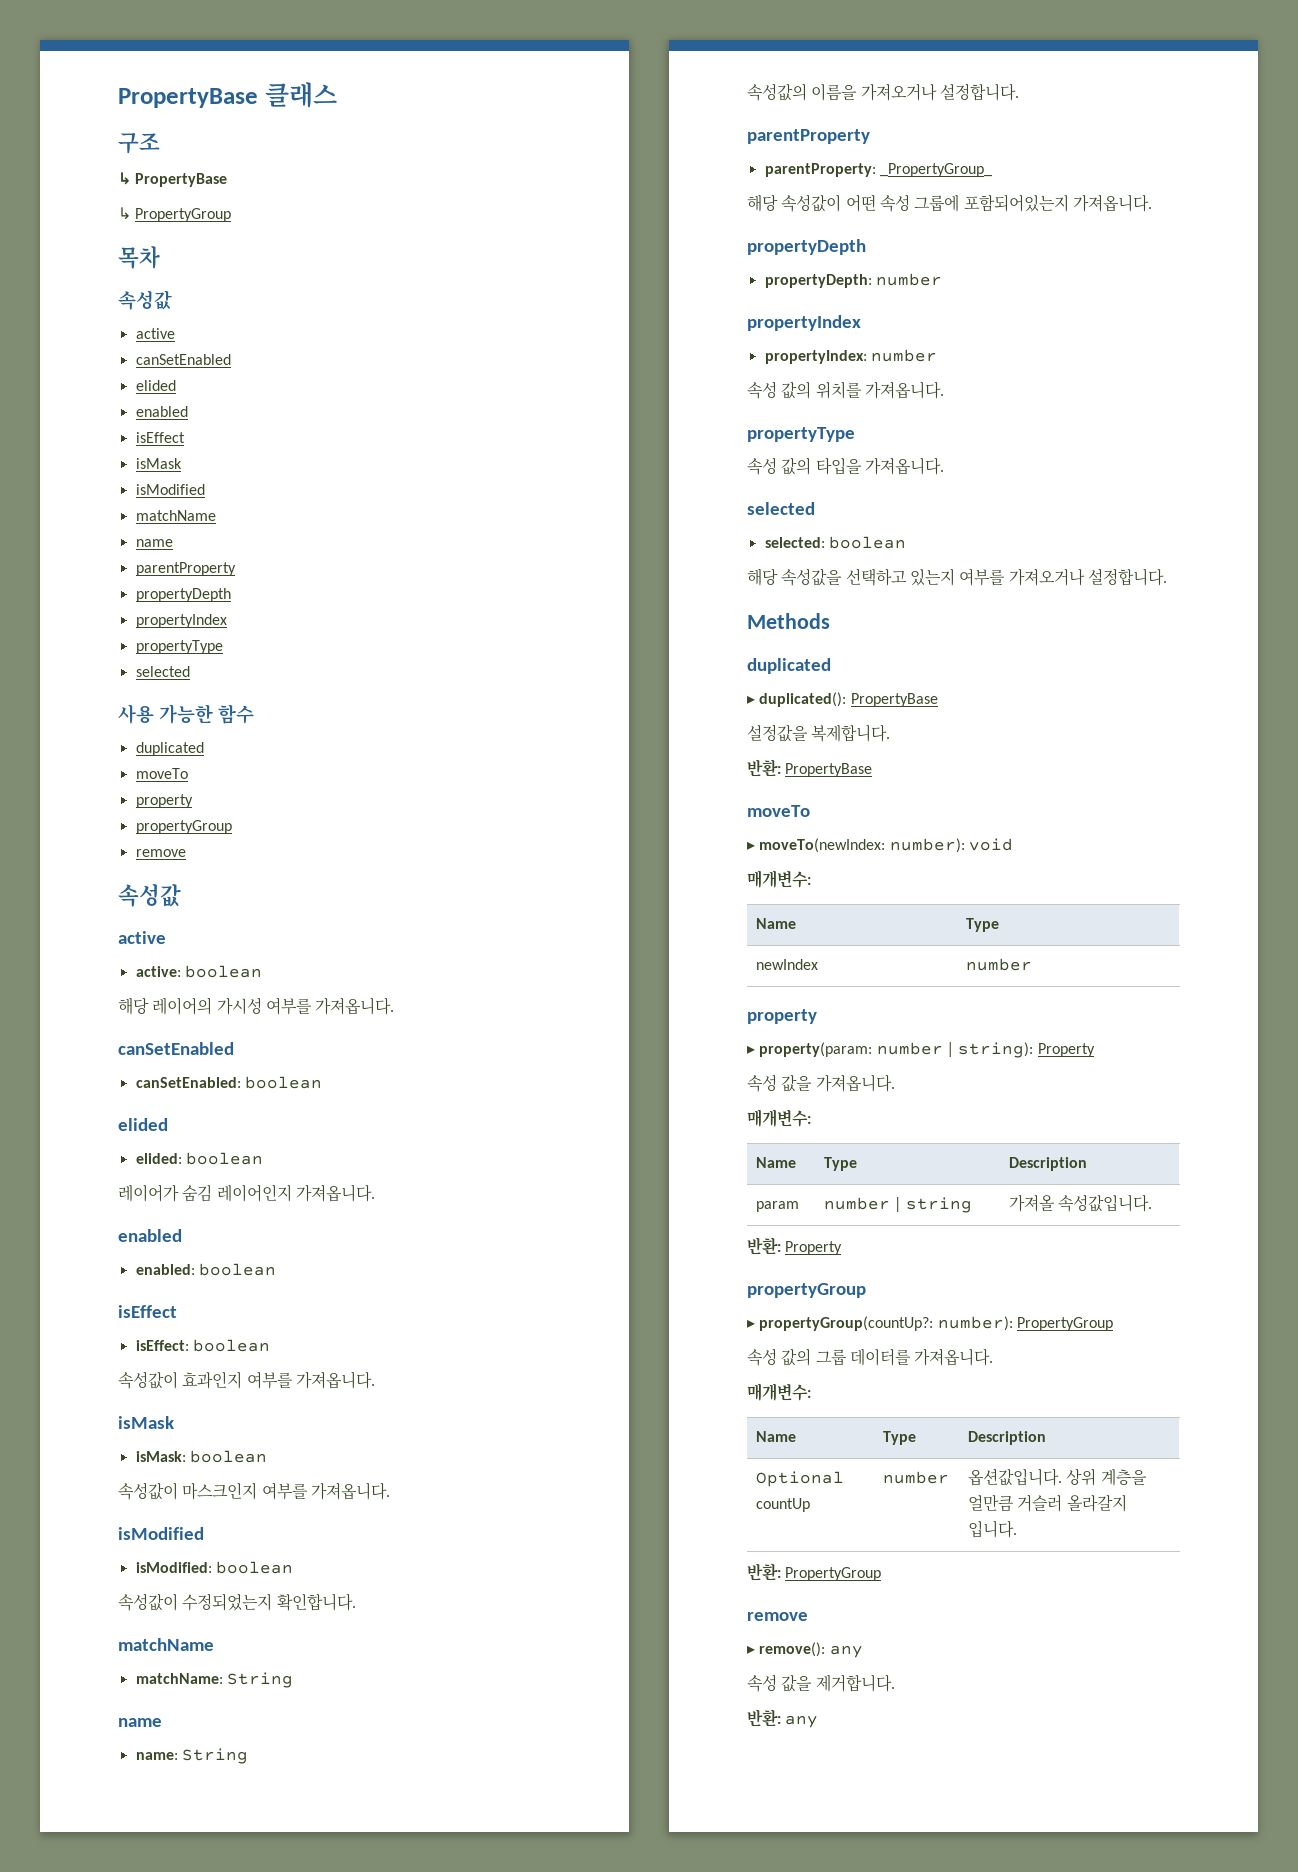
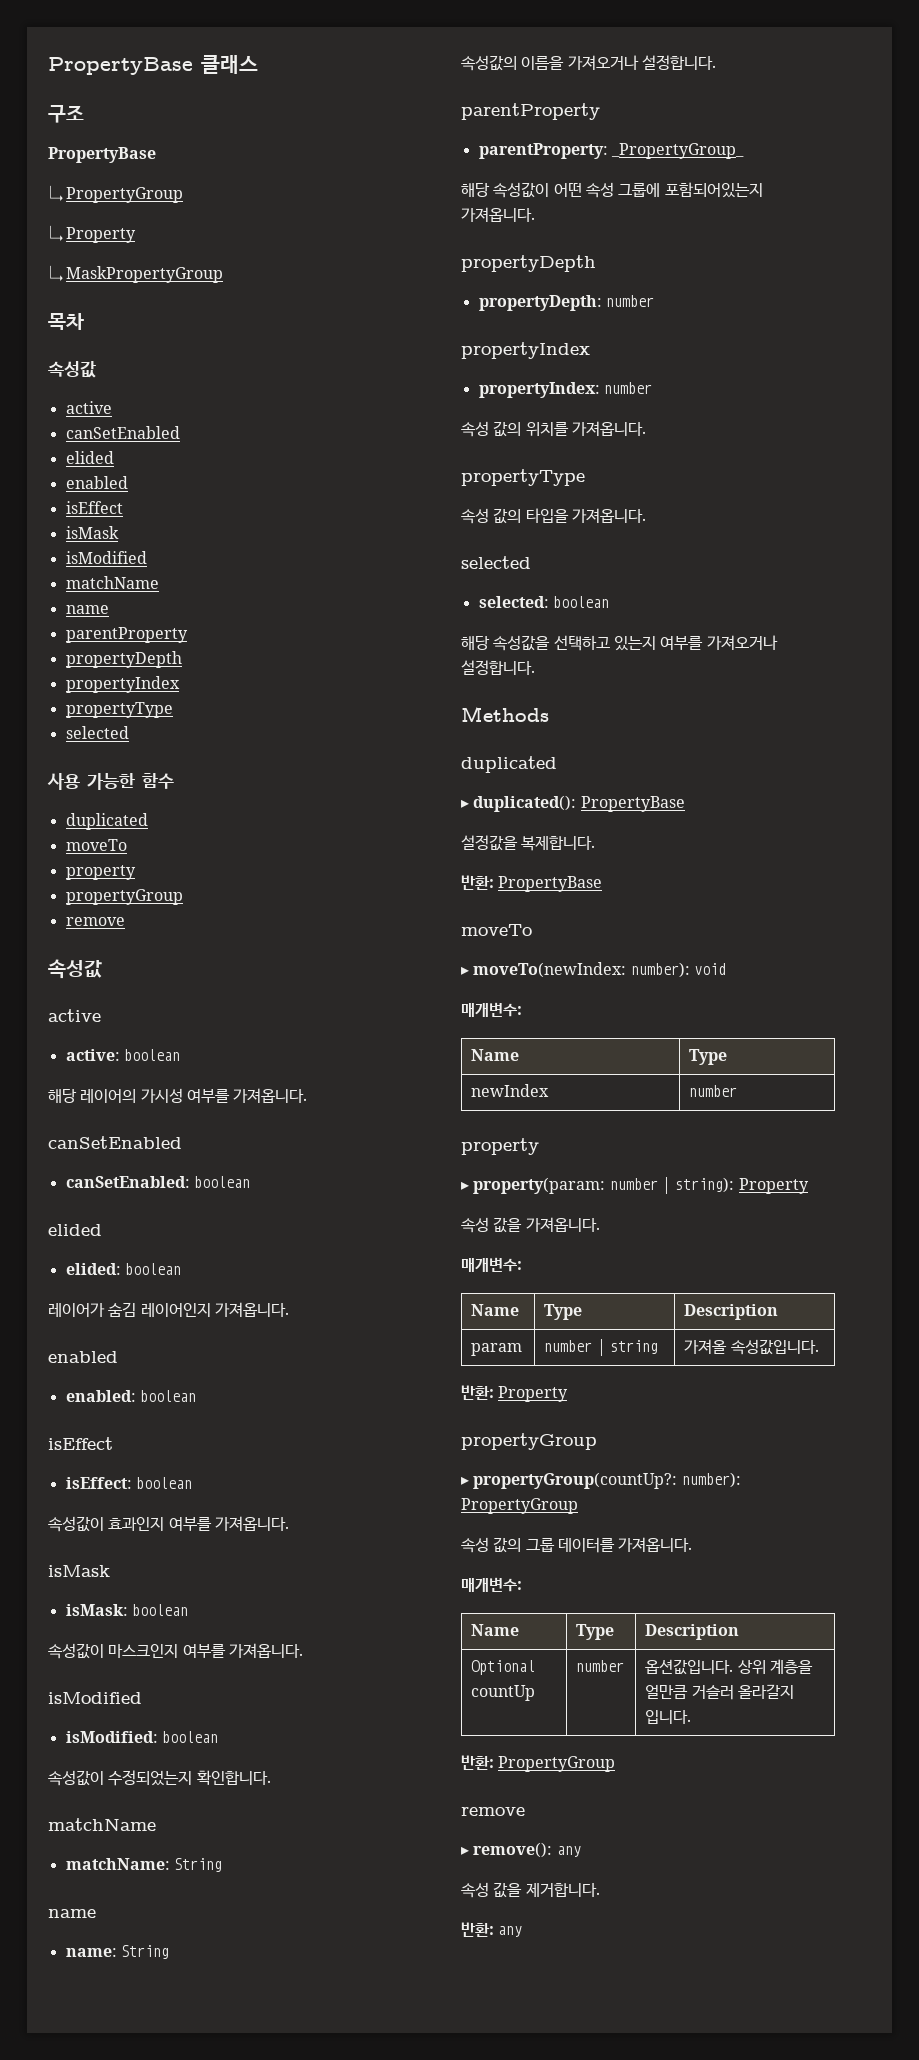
  구조
- ↳ PropertyBase
+ PropertyBase
+ ↳ Property
+ ↳ MaskPropertyGroup

